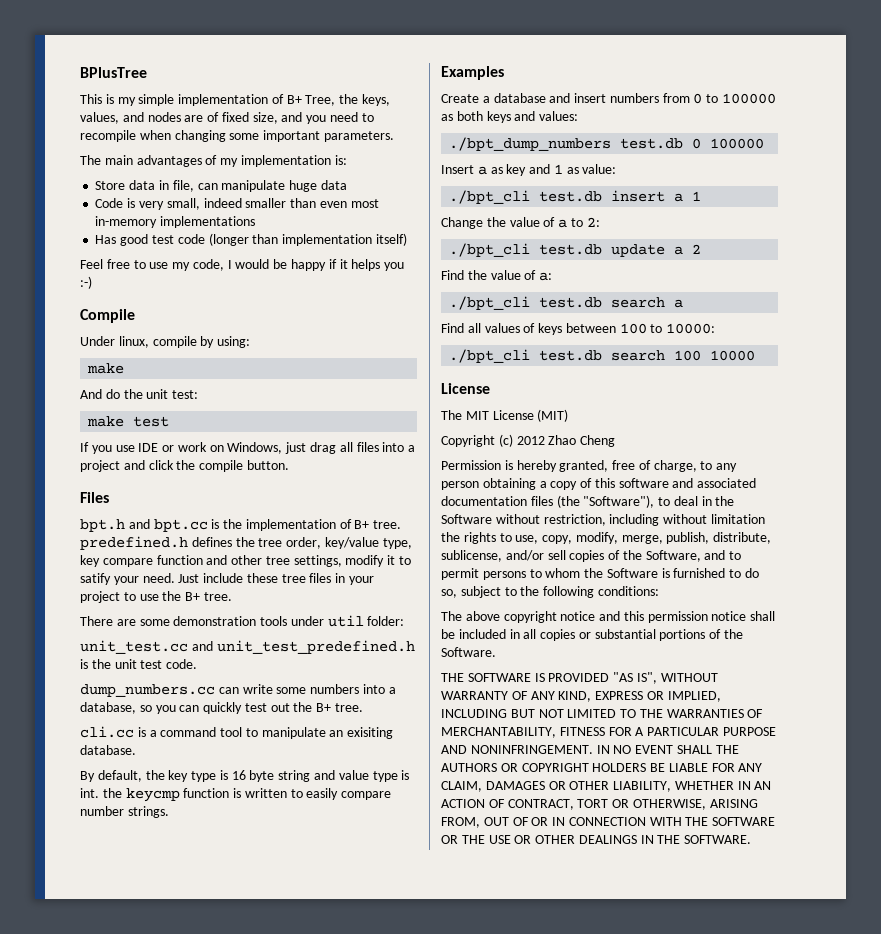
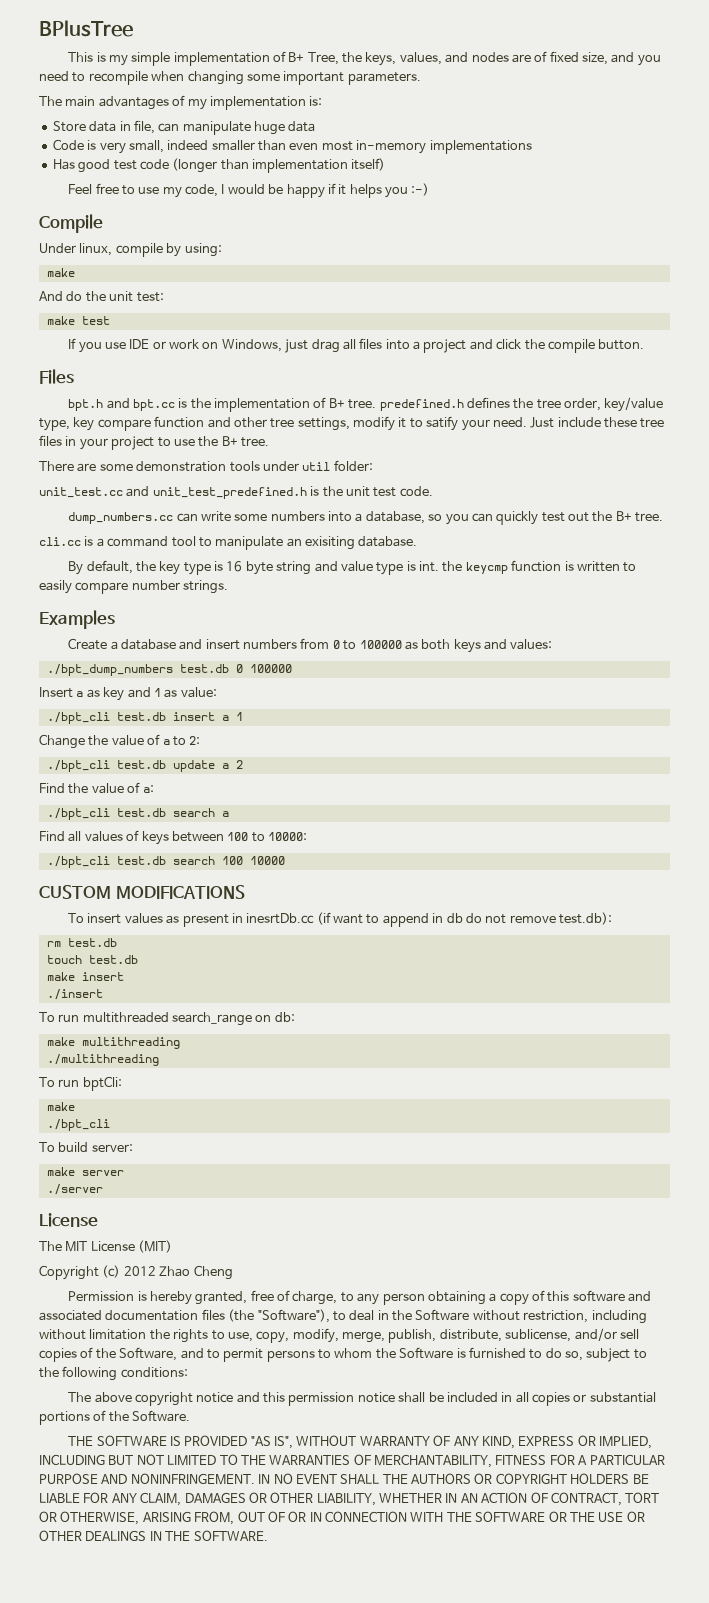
+ CUSTOM MODIFICATIONS
+ To insert values as present in inesrtDb.cc (if want to append in db do not remove test.db):
+ rm test.db
+ touch test.db
+ make insert
+ ./insert
+ To run multithreaded search_range on db:
+ make multithreading
+ ./multithreading
+ To run bptCli:
+ make
+ ./bpt_cli
+ To build server:
+ make server
+ ./server

